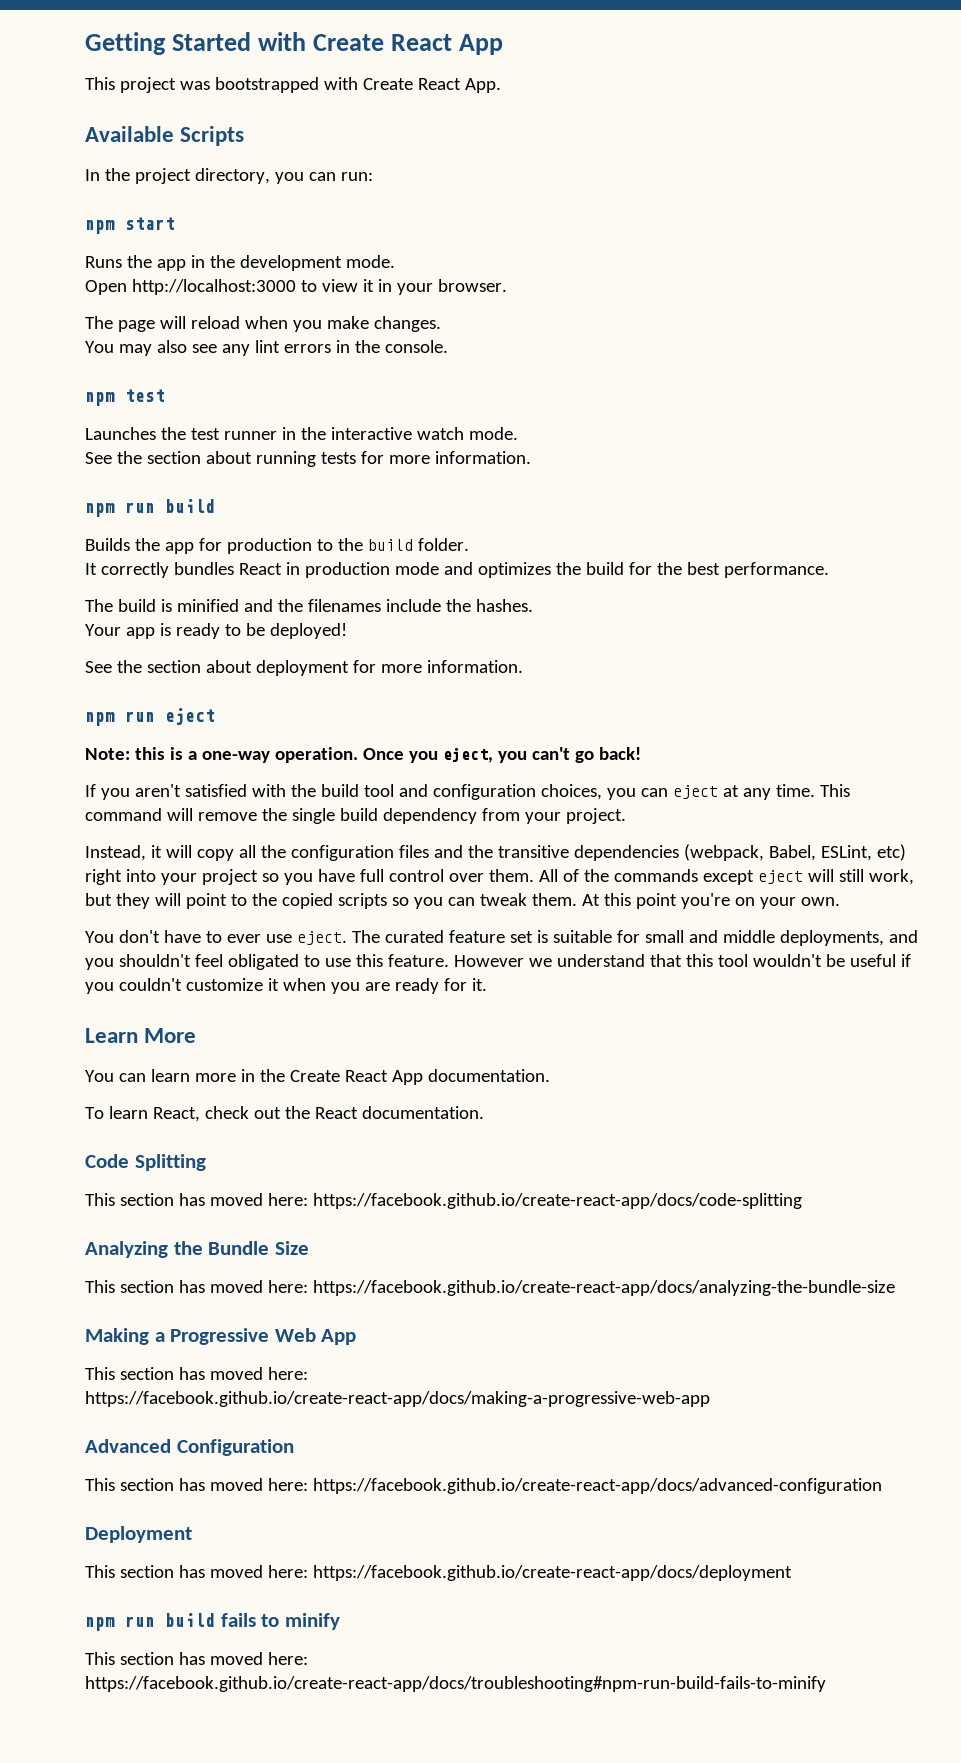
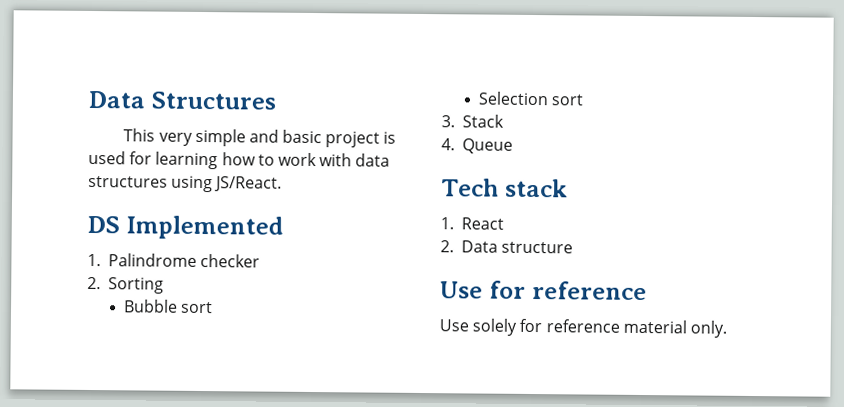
- Getting Started with Create React App
- This project was bootstrapped with Create React App.
- Available Scripts
- In the project directory, you can run:
- npm start
- Runs the app in the development mode.
- Open http://localhost:3000 to view it in your browser.
- The page will reload when you make changes.
- You may also see any lint errors in the console.
- npm test
- Launches the test runner in the interactive watch mode.
- See the section about running tests for more information.
- npm run build
- Builds the app for production to the build folder.
- It correctly bundles React in production mode and optimizes the build for the best performance.
- The build is minified and the filenames include the hashes.
- Your app is ready to be deployed!
- See the section about deployment for more information.
- npm run eject
- Note: this is a one-way operation. Once you eject, you can't go back!
- If you aren't satisfied with the build tool and configuration choices, you can eject at any time. This command will remove the single build dependency from your project.
- Instead, it will copy all the configuration files and the transitive dependencies (webpack, Babel, ESLint, etc) right into your project so you have full control over them. All of the commands except eject will still work, but they will point to the copied scripts so you can tweak them. At this point you're on your own.
- You don't have to ever use eject. The curated feature set is suitable for small and middle deployments, and you shouldn't feel obligated to use this feature. However we understand that this tool wouldn't be useful if you couldn't customize it when you are ready for it.
- Learn More
- You can learn more in the Create React App documentation.
- To learn React, check out the React documentation.
- Code Splitting
- This section has moved here: https://facebook.github.io/create-react-app/docs/code-splitting
- Analyzing the Bundle Size
- This section has moved here: https://facebook.github.io/create-react-app/docs/analyzing-the-bundle-size
- Making a Progressive Web App
- This section has moved here: https://facebook.github.io/create-react-app/docs/making-a-progressive-web-app
- Advanced Configuration
- This section has moved here: https://facebook.github.io/create-react-app/docs/advanced-configuration
- Deployment
- This section has moved here: https://facebook.github.io/create-react-app/docs/deployment
- npm run build fails to minify
- This section has moved here: https://facebook.github.io/create-react-app/docs/troubleshooting#npm-run-build-fails-to-minify
+ Data Structures
+ This very simple and basic project is used for learning how to work with data structures using JS/React.
+ DS Implemented
+ 1. Palindrome checker
+ 2. Sorting
+ Bubble sort
+ Selection sort
+ 3. Stack
+ 4. Queue
+ Tech stack
+ 1. React
+ 2. Data structure
+ Use for reference
+ Use solely for reference material only.

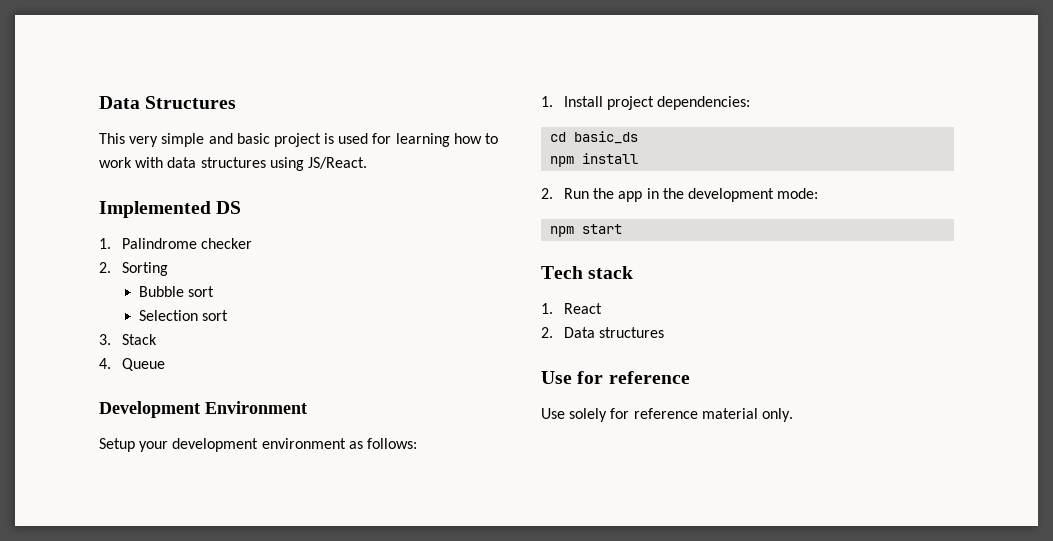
- DS Implemented
+ Implemented DS
+ Development Environment
+ Setup your development environment as follows:
+ 1. Install project dependencies:
+ cd basic_ds
+ npm install
+ 2. Run the app in the development mode:
+ npm start
- 2. Data structure
+ 2. Data structures

